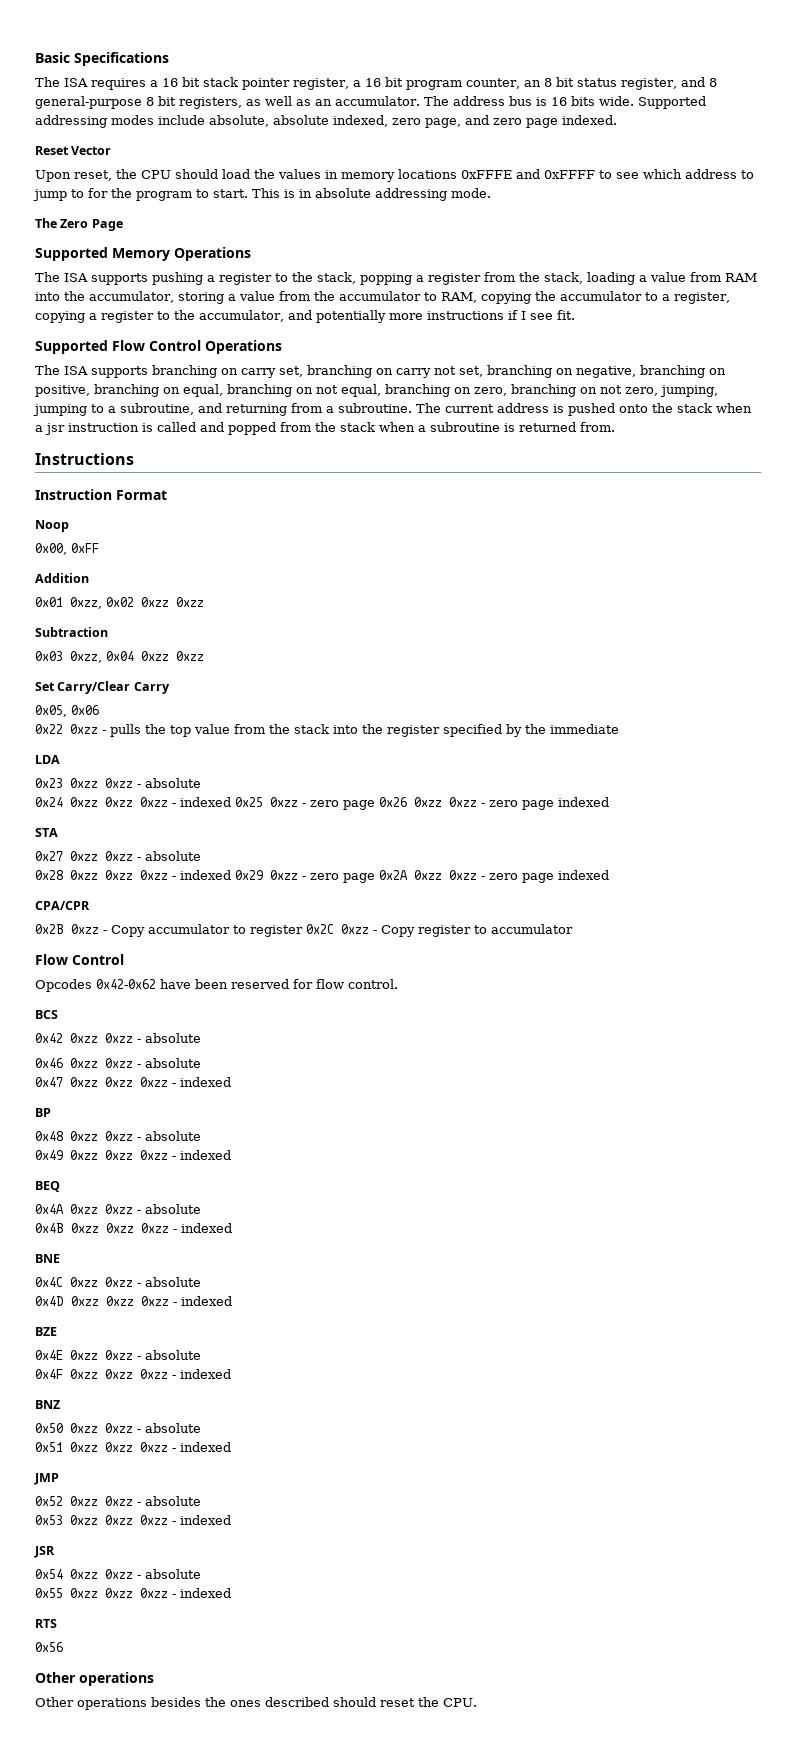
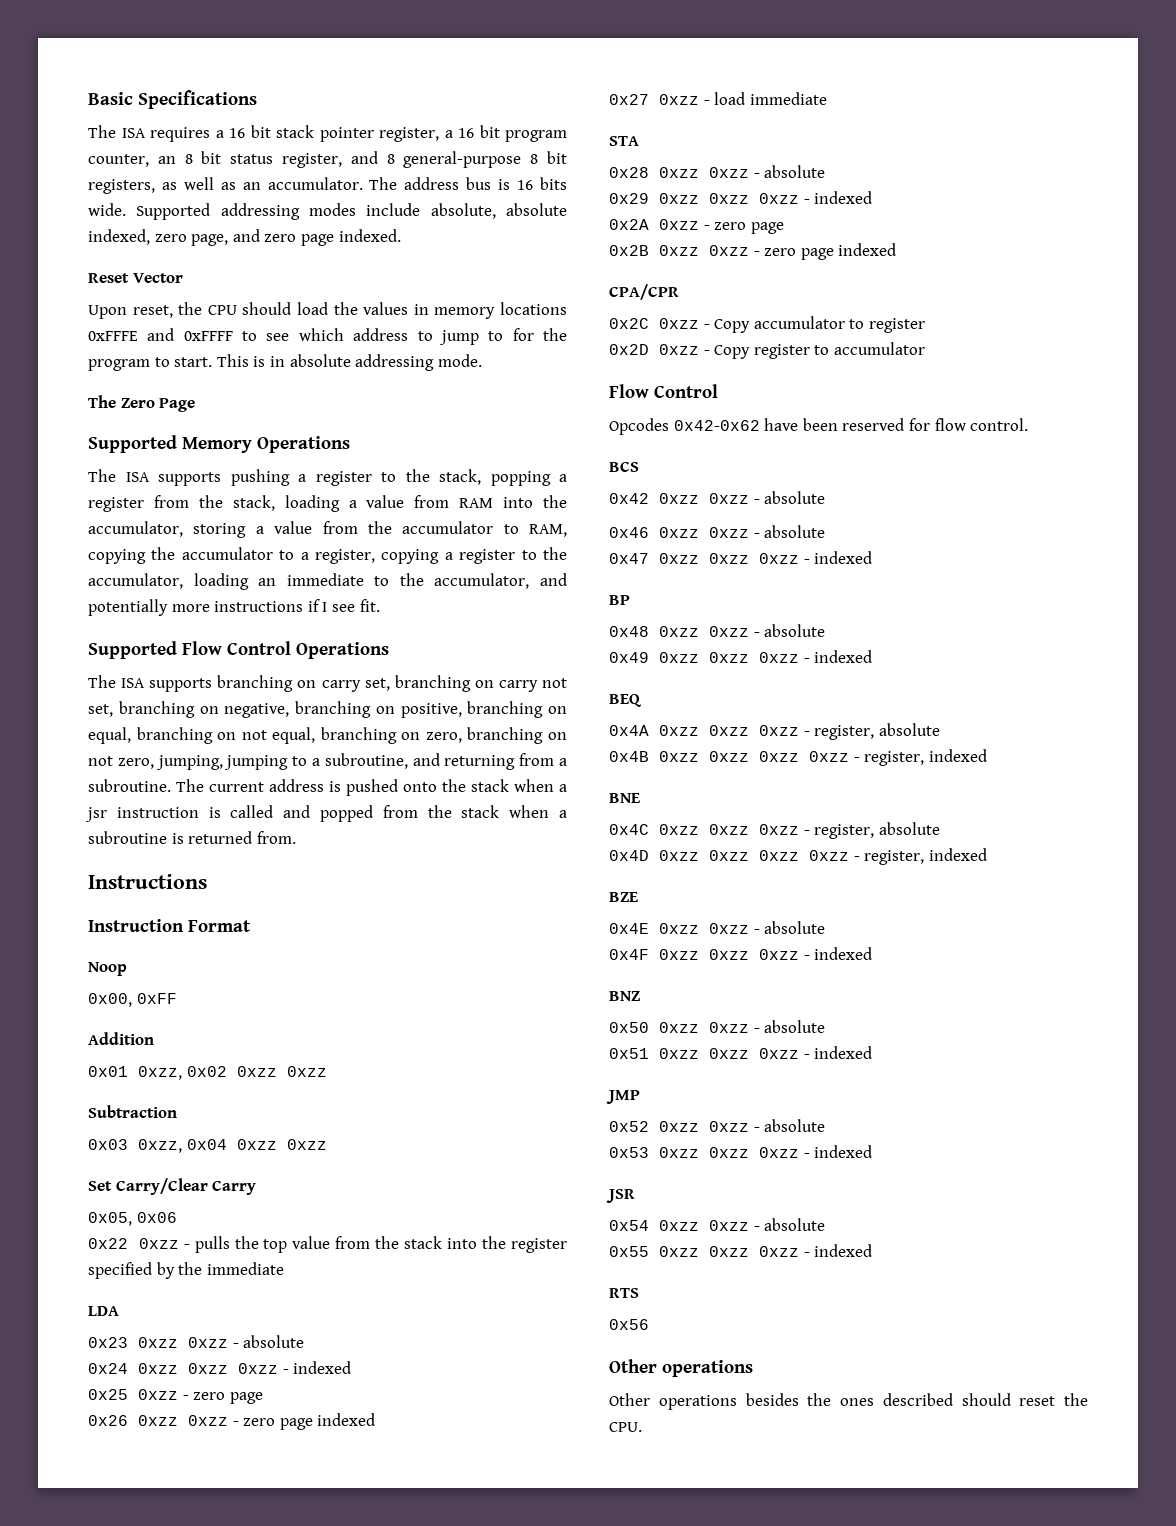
- The ISA supports pushing a register to the stack, popping a register from the stack, loading a value from RAM into the accumulator, storing a value from the accumulator to RAM, copying the accumulator to a register, copying a register to the accumulator, and potentially more instructions if I see fit.
+ The ISA supports pushing a register to the stack, popping a register from the stack, loading a value from RAM into the accumulator, storing a value from the accumulator to RAM, copying the accumulator to a register, copying a register to the accumulator, loading an immediate to the accumulator, and potentially more instructions if I see fit.
- 0x24 0xzz 0xzz 0xzz - indexed 0x25 0xzz - zero page 0x26 0xzz 0xzz - zero page indexed
+ 0x24 0xzz 0xzz 0xzz - indexed
+ 0x25 0xzz - zero page
+ 0x26 0xzz 0xzz - zero page indexed
+ 0x27 0xzz - load immediate
- 0x27 0xzz 0xzz - absolute
- 0x28 0xzz 0xzz 0xzz - indexed 0x29 0xzz - zero page 0x2A 0xzz 0xzz - zero page indexed
+ 0x28 0xzz 0xzz - absolute
+ 0x29 0xzz 0xzz 0xzz - indexed
+ 0x2A 0xzz - zero page
+ 0x2B 0xzz 0xzz - zero page indexed
- 0x2B 0xzz - Copy accumulator to register 0x2C 0xzz - Copy register to accumulator
+ 0x2C 0xzz - Copy accumulator to register
+ 0x2D 0xzz - Copy register to accumulator
- 0x4A 0xzz 0xzz - absolute
+ 0x4A 0xzz 0xzz 0xzz - register, absolute
- 0x4B 0xzz 0xzz 0xzz - indexed
+ 0x4B 0xzz 0xzz 0xzz 0xzz - register, indexed
- 0x4C 0xzz 0xzz - absolute
+ 0x4C 0xzz 0xzz 0xzz - register, absolute
- 0x4D 0xzz 0xzz 0xzz - indexed
+ 0x4D 0xzz 0xzz 0xzz 0xzz - register, indexed

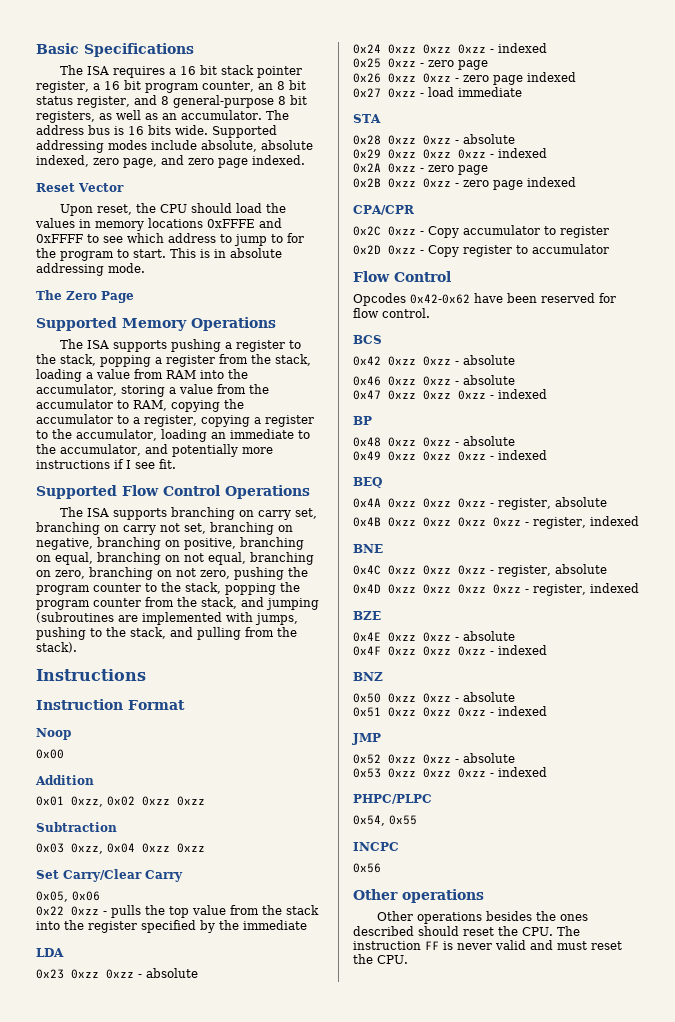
- The ISA supports branching on carry set, branching on carry not set, branching on negative, branching on positive, branching on equal, branching on not equal, branching on zero, branching on not zero, jumping, jumping to a subroutine, and returning from a subroutine. The current address is pushed onto the stack when a jsr instruction is called and popped from the stack when a subroutine is returned from.
+ The ISA supports branching on carry set, branching on carry not set, branching on negative, branching on positive, branching on equal, branching on not equal, branching on zero, branching on not zero, pushing the program counter to the stack, popping the program counter from the stack, and jumping (subroutines are implemented with jumps, pushing to the stack, and pulling from the stack).
- 0x00, 0xFF
+ 0x00
- JSR
- 0x54 0xzz 0xzz - absolute
- 0x55 0xzz 0xzz 0xzz - indexed
- RTS
+ PHPC/PLPC
+ 0x54, 0x55
+ INCPC
- Other operations besides the ones described should reset the CPU.
+ Other operations besides the ones described should reset the CPU. The instruction FF is never valid and must reset the CPU.

